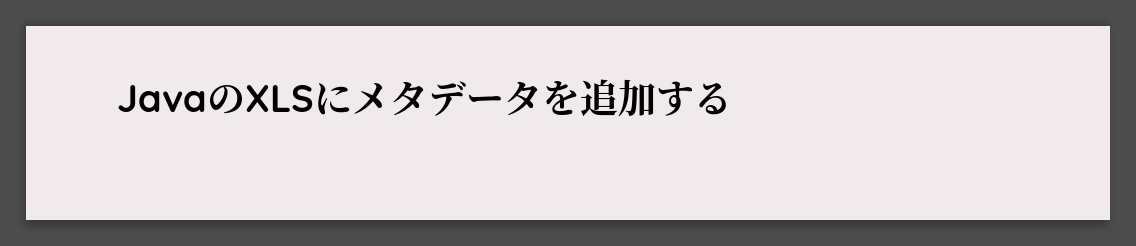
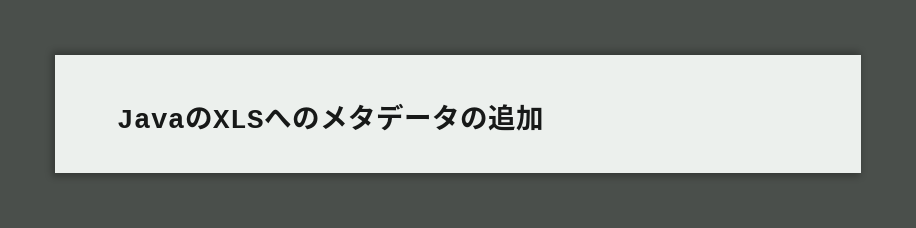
- JavaのXLSにメタデータを追加する
+ JavaのXLSへのメタデータの追加

